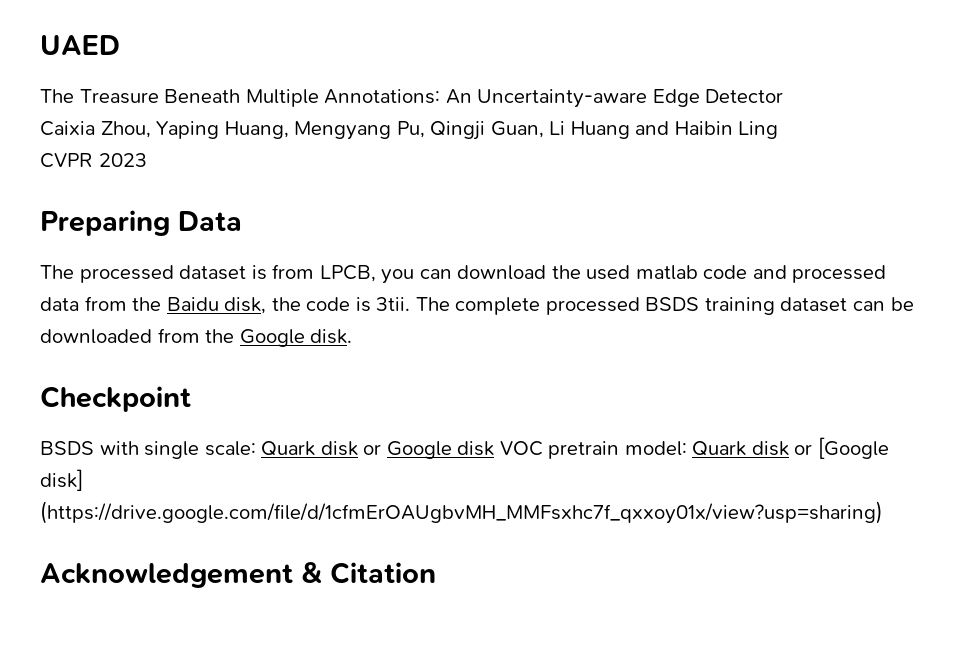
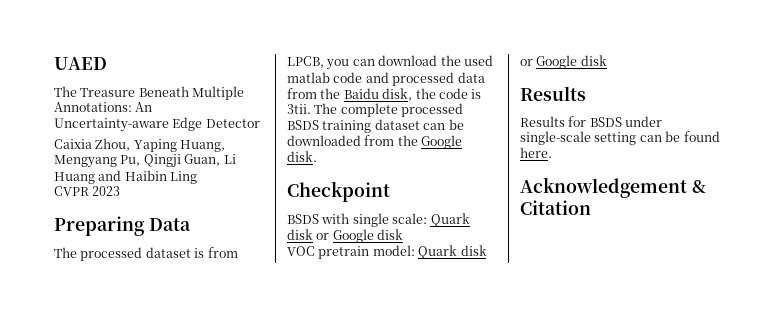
- BSDS with single scale: Quark disk or Google disk VOC pretrain model: Quark disk or [Google disk] (https://drive.google.com/file/d/1cfmErOAUgbvMH_MMFsxhc7f_qxxoy01x/view?usp=sharing)
+ BSDS with single scale: Quark disk or Google disk
+ VOC pretrain model: Quark disk or Google disk
+ Results
+ Results for BSDS under single-scale setting can be found here.

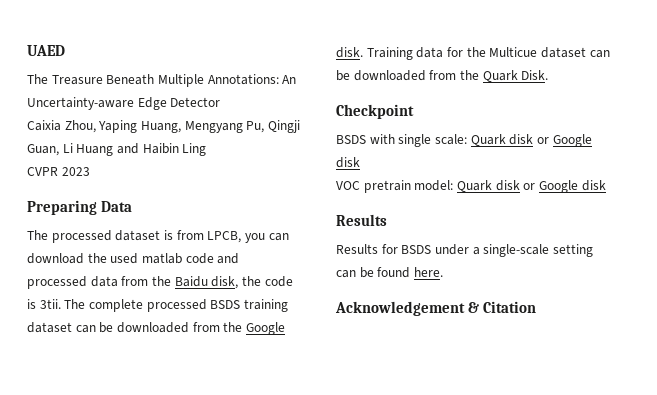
+ Training data for the Multicue dataset can be downloaded from the Quark Disk.
- Results for BSDS under single-scale setting can be found here.
+ Results for BSDS under a single-scale setting can be found here.

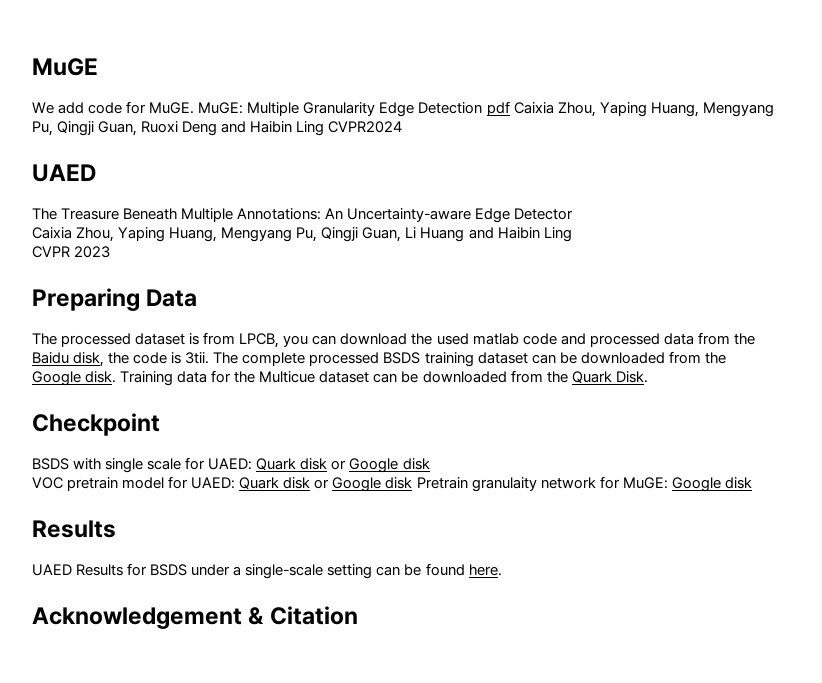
+ MuGE
+ We add code for MuGE. MuGE: Multiple Granularity Edge Detection pdf Caixia Zhou, Yaping Huang, Mengyang Pu, Qingji Guan, Ruoxi Deng and Haibin Ling CVPR2024
- BSDS with single scale: Quark disk or Google disk
+ BSDS with single scale for UAED: Quark disk or Google disk
- VOC pretrain model: Quark disk or Google disk
+ VOC pretrain model for UAED: Quark disk or Google disk Pretrain granulaity network for MuGE: Google disk
- Results for BSDS under a single-scale setting can be found here.
+ UAED Results for BSDS under a single-scale setting can be found here.

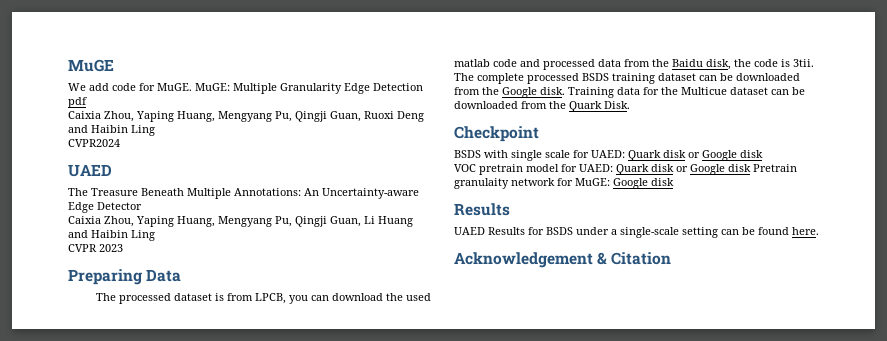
- MuGE: Multiple Granularity Edge Detection pdf Caixia Zhou, Yaping Huang, Mengyang Pu, Qingji Guan, Ruoxi Deng and Haibin Ling CVPR2024
+ MuGE: Multiple Granularity Edge Detection pdf
+ Caixia Zhou, Yaping Huang, Mengyang Pu, Qingji Guan, Ruoxi Deng and Haibin Ling
+ CVPR2024

